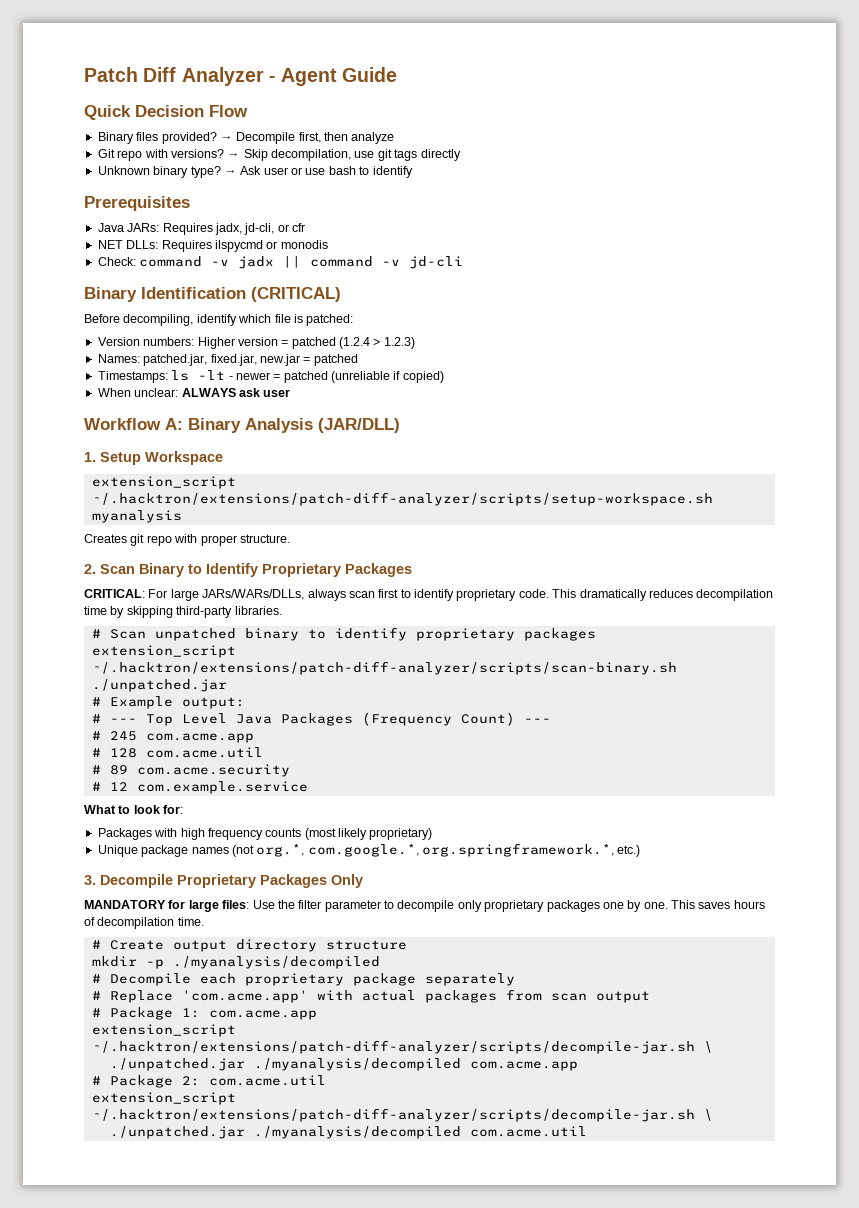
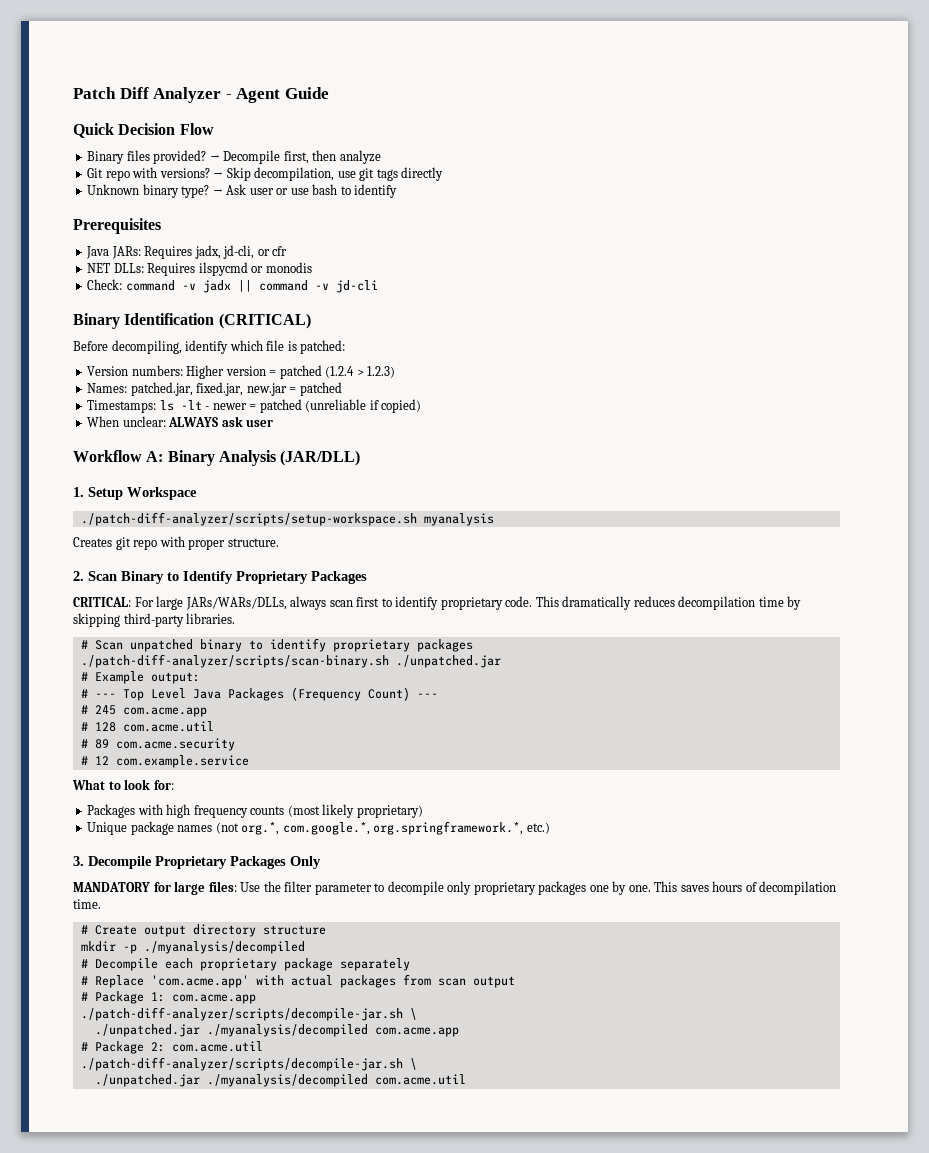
- extension_script ~/.hacktron/extensions/patch-diff-analyzer/scripts/setup-workspace.sh myanalysis
+ ./patch-diff-analyzer/scripts/setup-workspace.sh myanalysis
- extension_script ~/.hacktron/extensions/patch-diff-analyzer/scripts/scan-binary.sh ./unpatched.jar
+ ./patch-diff-analyzer/scripts/scan-binary.sh ./unpatched.jar
  # Package 1: com.acme.app
- extension_script ~/.hacktron/extensions/patch-diff-analyzer/scripts/decompile-jar.sh \
+ ./patch-diff-analyzer/scripts/decompile-jar.sh \
  # Package 2: com.acme.util
- extension_script ~/.hacktron/extensions/patch-diff-analyzer/scripts/decompile-jar.sh \
+ ./patch-diff-analyzer/scripts/decompile-jar.sh \

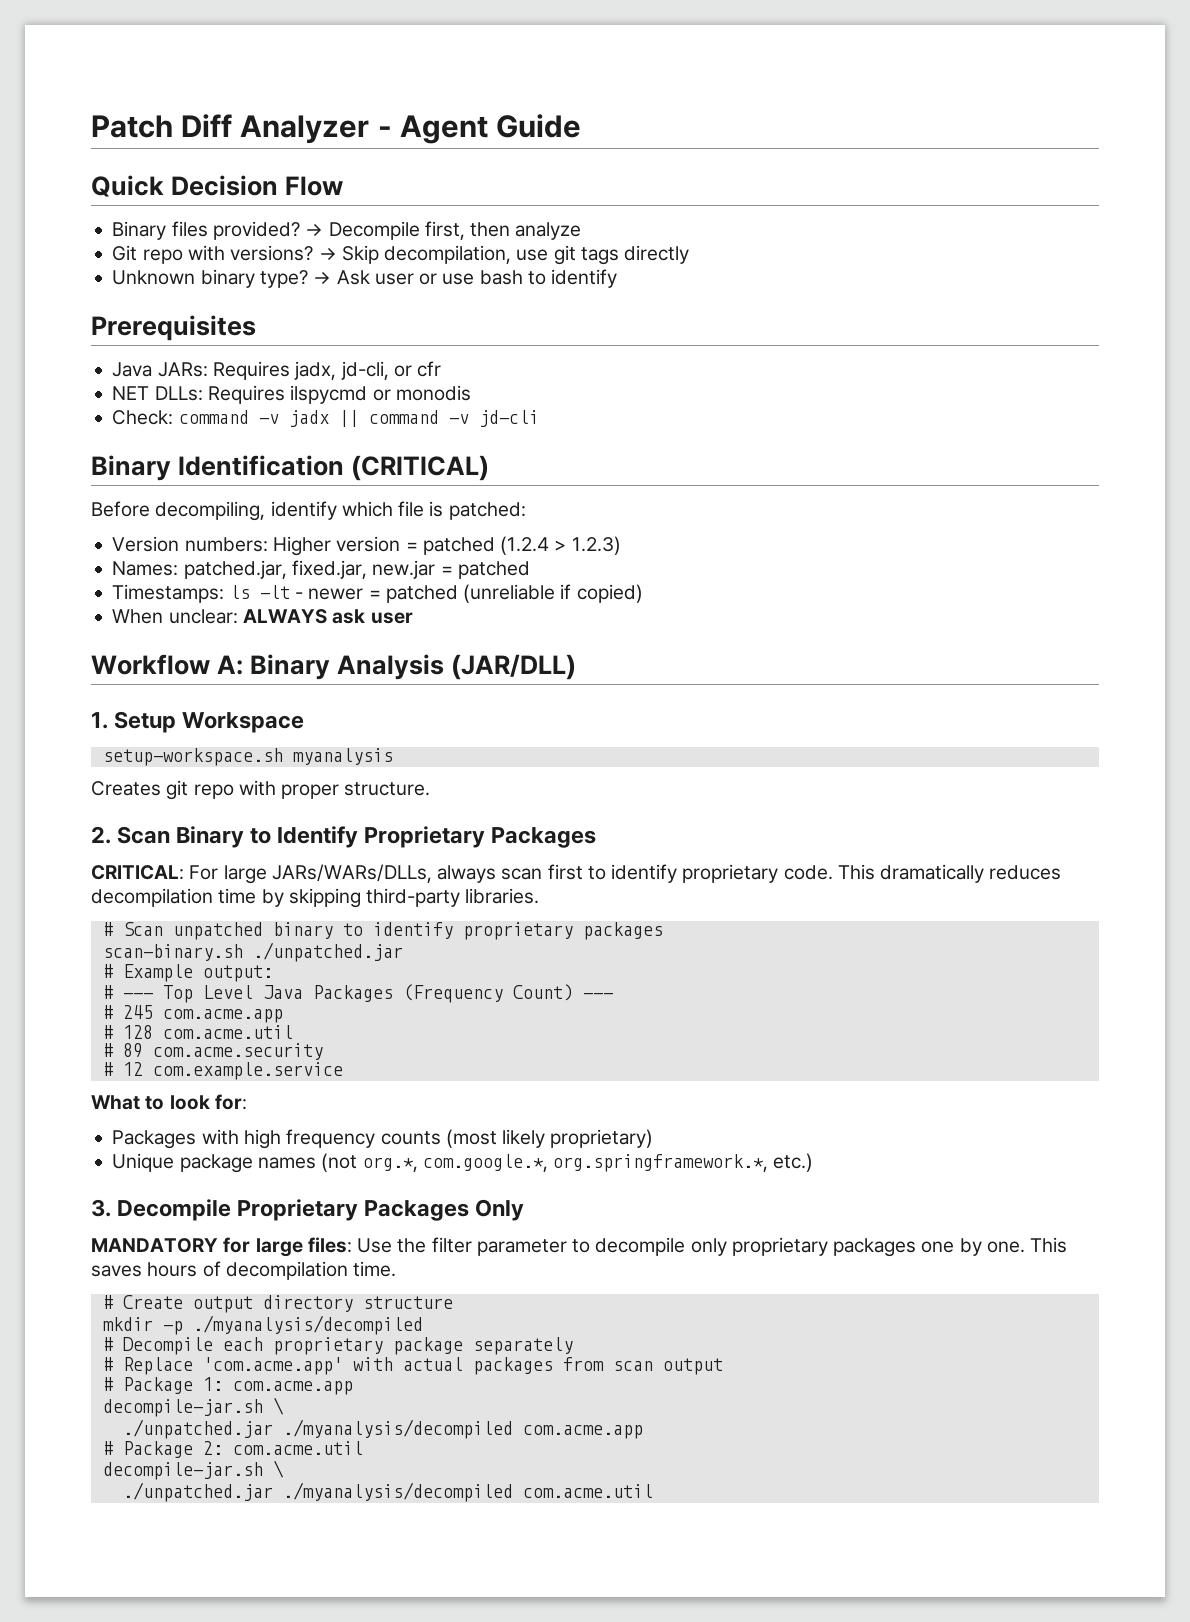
- ./patch-diff-analyzer/scripts/setup-workspace.sh myanalysis
+ setup-workspace.sh myanalysis
- ./patch-diff-analyzer/scripts/scan-binary.sh ./unpatched.jar
+ scan-binary.sh ./unpatched.jar
  # Package 1: com.acme.app
- ./patch-diff-analyzer/scripts/decompile-jar.sh \
+ decompile-jar.sh \
  # Package 2: com.acme.util
- ./patch-diff-analyzer/scripts/decompile-jar.sh \
+ decompile-jar.sh \

